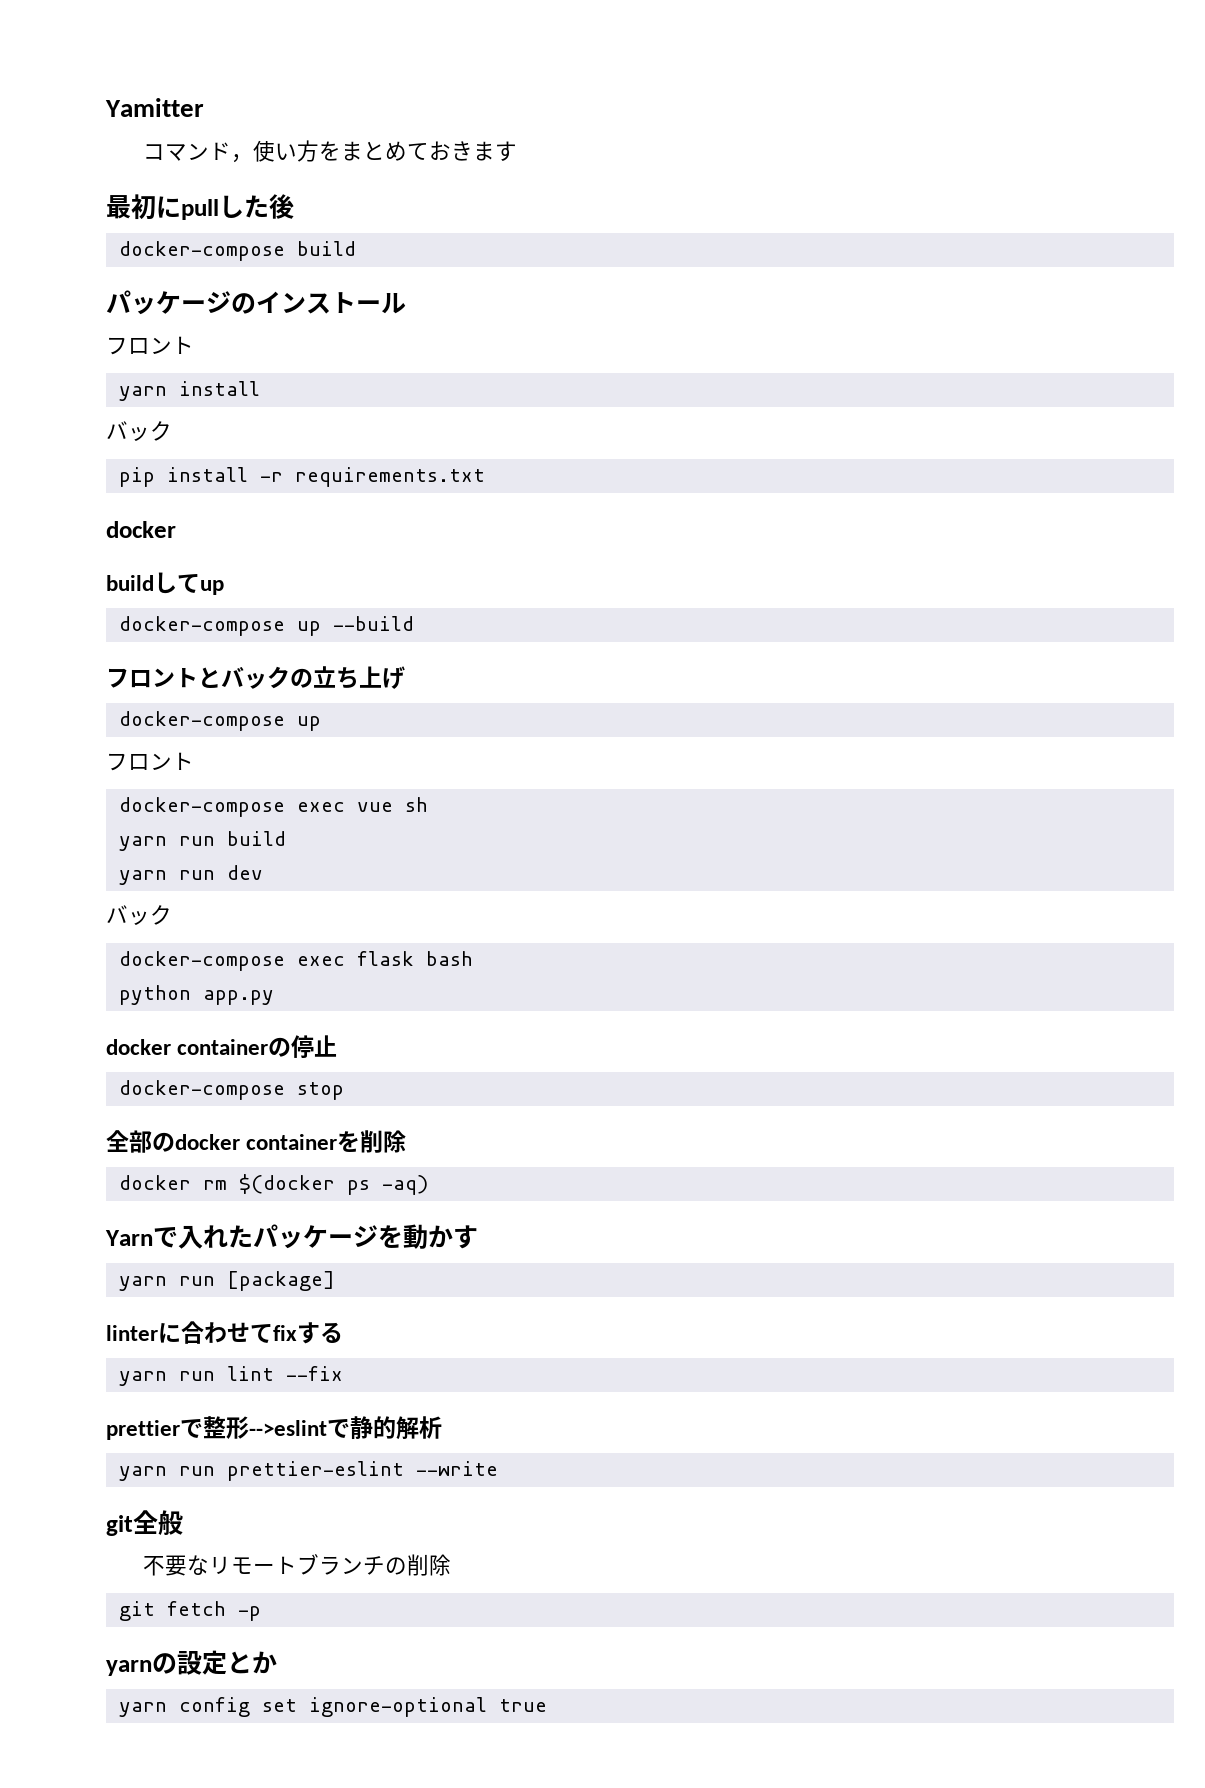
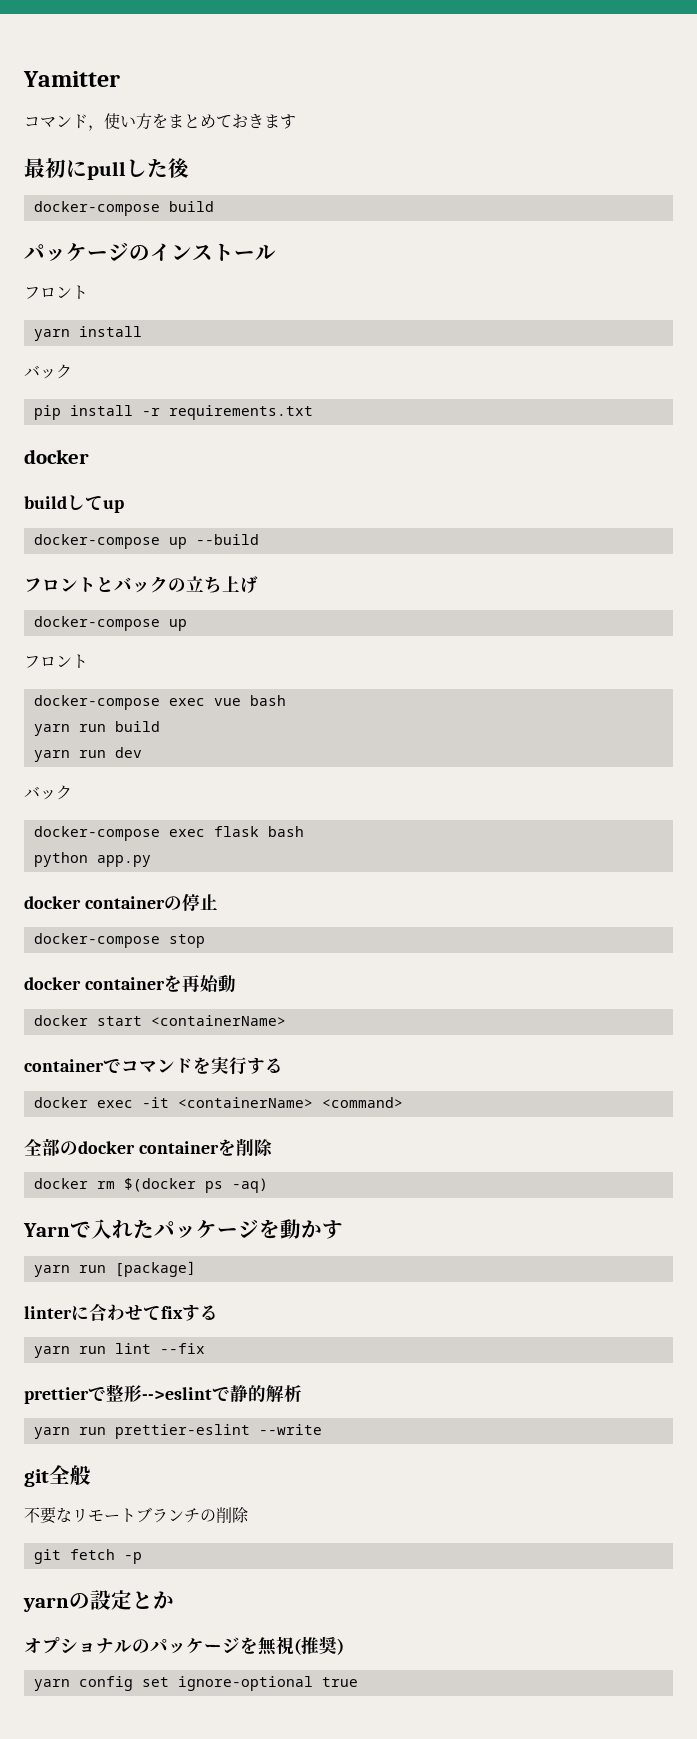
- docker-compose exec vue sh
+ docker-compose exec vue bash
+ docker containerを再始動
+ docker start <containerName>
+ containerでコマンドを実行する
+ docker exec -it <containerName> <command>
+ オプショナルのパッケージを無視(推奨)

